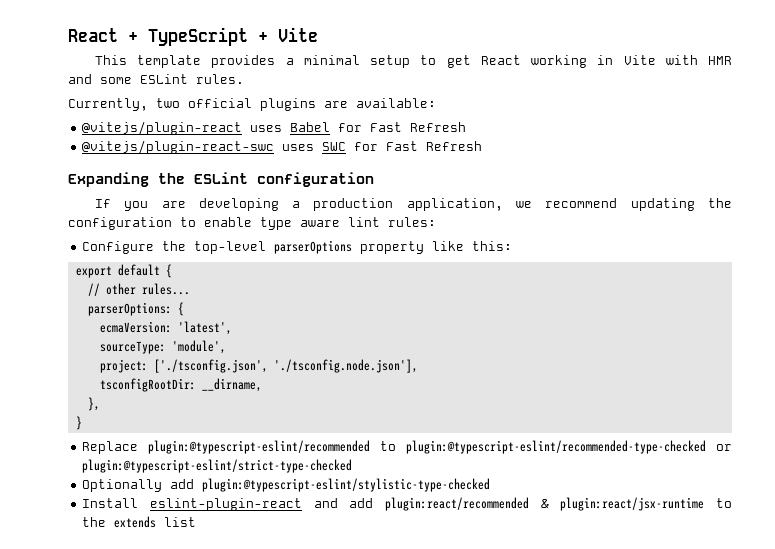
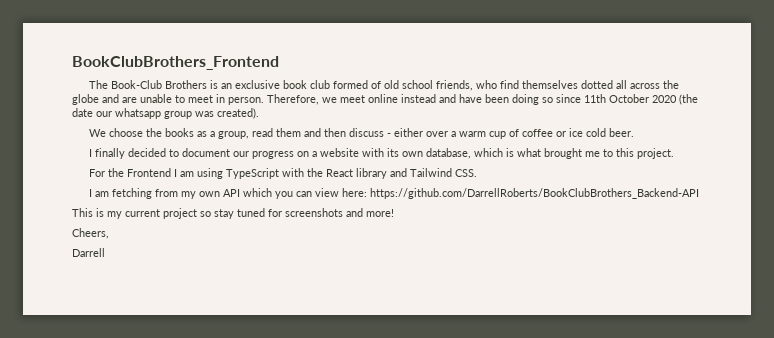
- React + TypeScript + Vite
- This template provides a minimal setup to get React working in Vite with HMR and some ESLint rules.
- Currently, two official plugins are available:
- @vitejs/plugin-react uses Babel for Fast Refresh
- @vitejs/plugin-react-swc uses SWC for Fast Refresh
- Expanding the ESLint configuration
- If you are developing a production application, we recommend updating the configuration to enable type aware lint rules:
- Configure the top-level parserOptions property like this:
- export default {
- // other rules...
- parserOptions: {
- ecmaVersion: 'latest',
- sourceType: 'module',
- project: ['./tsconfig.json', './tsconfig.node.json'],
- tsconfigRootDir: __dirname,
- },
- }
- Replace plugin:@typescript-eslint/recommended to plugin:@typescript-eslint/recommended-type-checked or plugin:@typescript-eslint/strict-type-checked
- Optionally add plugin:@typescript-eslint/stylistic-type-checked
- Install eslint-plugin-react and add plugin:react/recommended & plugin:react/jsx-runtime to the extends list
+ BookClubBrothers_Frontend
+ The Book-Club Brothers is an exclusive book club formed of old school friends, who find themselves dotted all across the globe and are unable to meet in person. Therefore, we meet online instead and have been doing so since 11th October 2020 (the date our whatsapp group was created).
+ We choose the books as a group, read them and then discuss - either over a warm cup of coffee or ice cold beer.
+ I finally decided to document our progress on a website with its own database, which is what brought me to this project.
+ For the Frontend I am using TypeScript with the React library and Tailwind CSS.
+ I am fetching from my own API which you can view here: https://github.com/DarrellRoberts/BookClubBrothers_Backend-API
+ This is my current project so stay tuned for screenshots and more!
+ Cheers,
+ Darrell

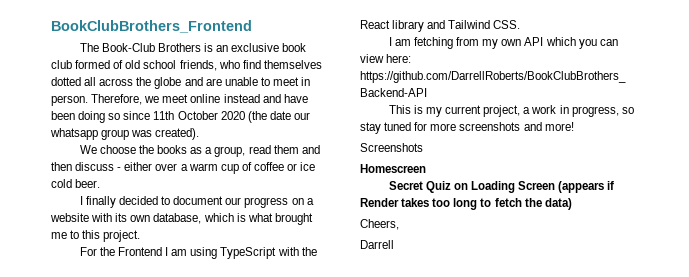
- This is my current project so stay tuned for screenshots and more!
+ This is my current project, a work in progress, so stay tuned for more screenshots and more!
+ Screenshots
+ Homescreen
+ Secret Quiz on Loading Screen (appears if Render takes too long to fetch the data)

